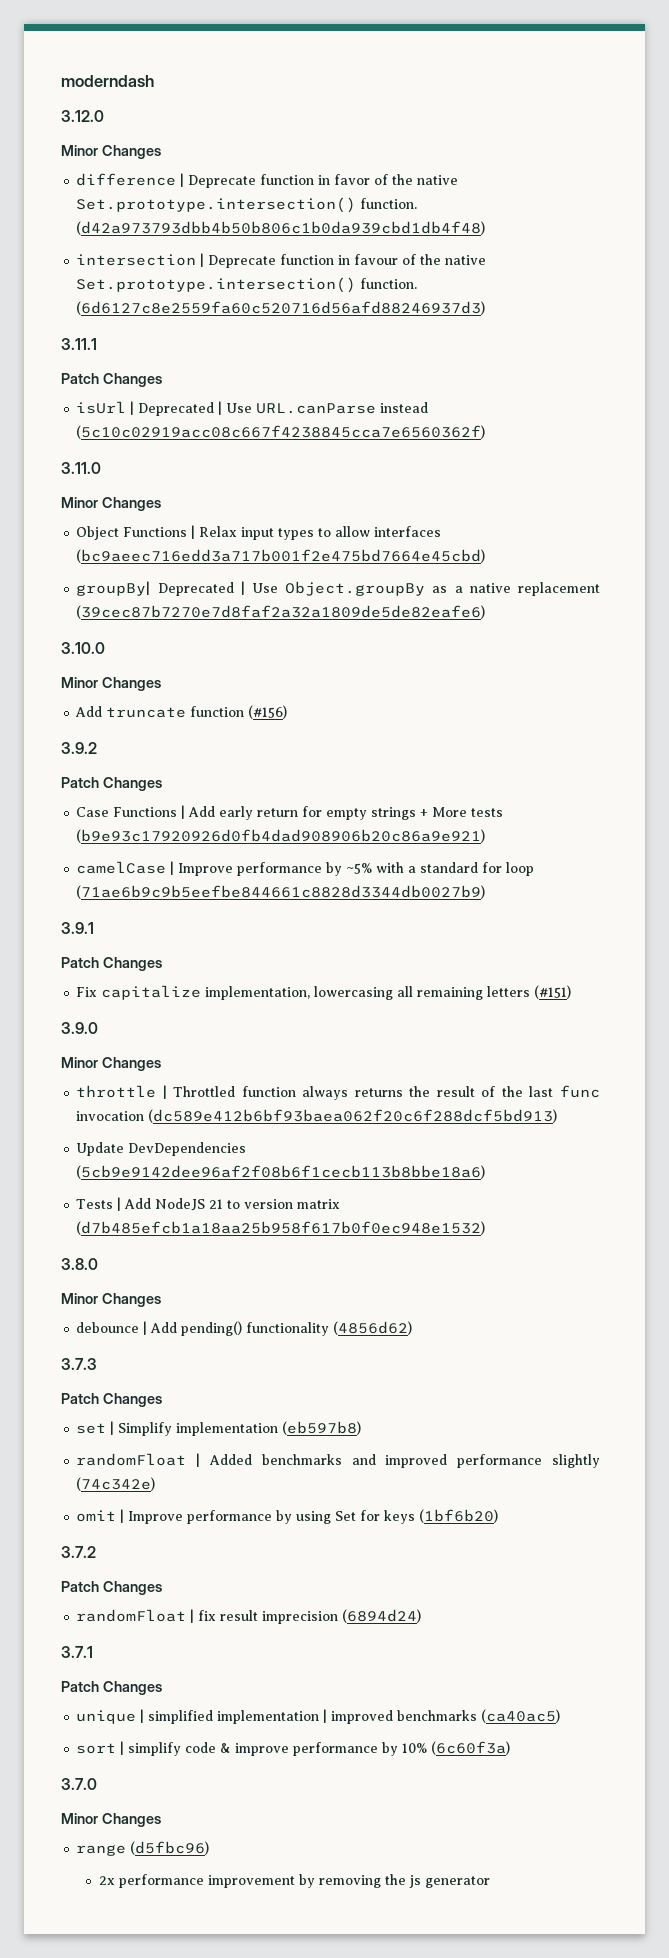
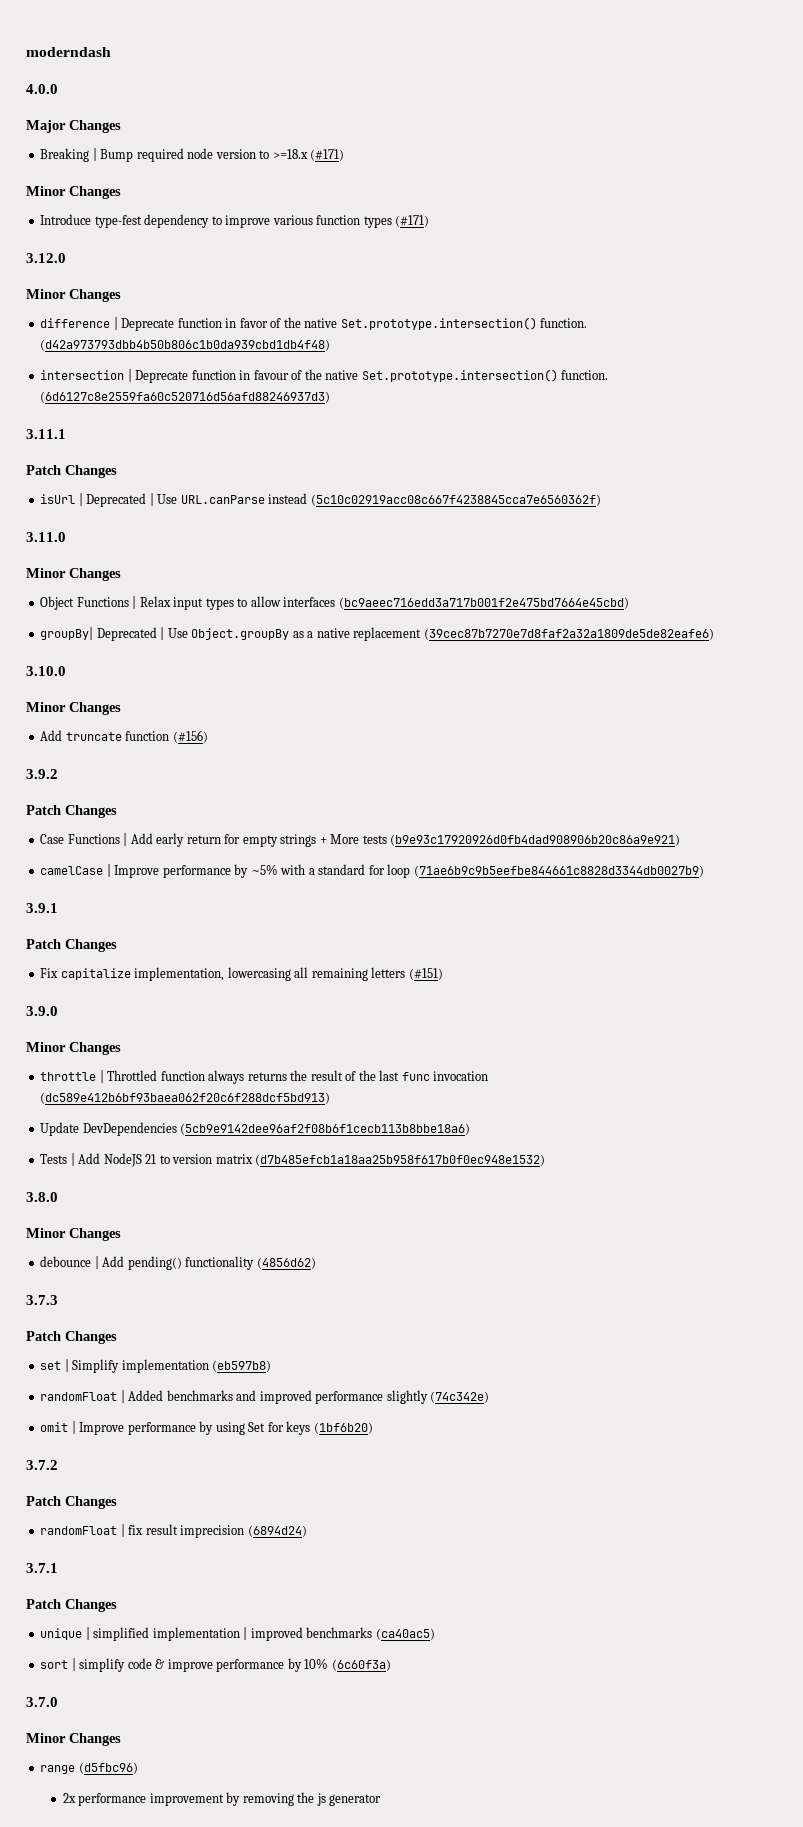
+ 4.0.0
+ Major Changes
+ Breaking | Bump required node version to >=18.x (#171)
+ Minor Changes
+ Introduce type-fest dependency to improve various function types (#171)

